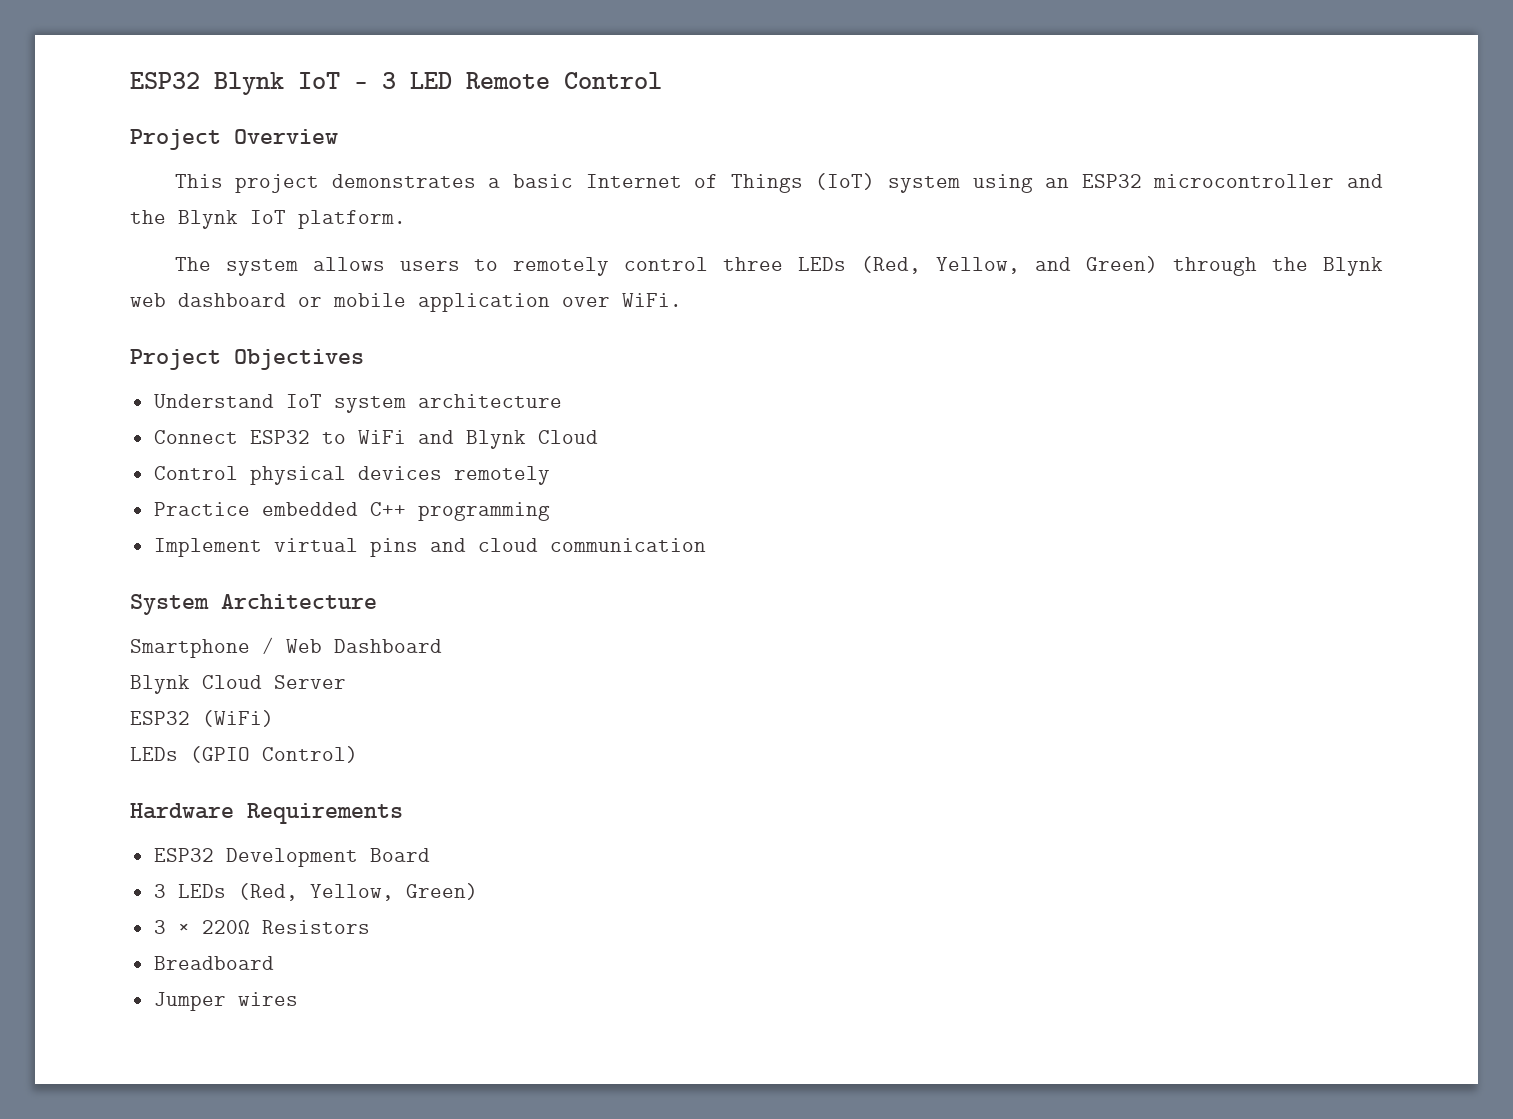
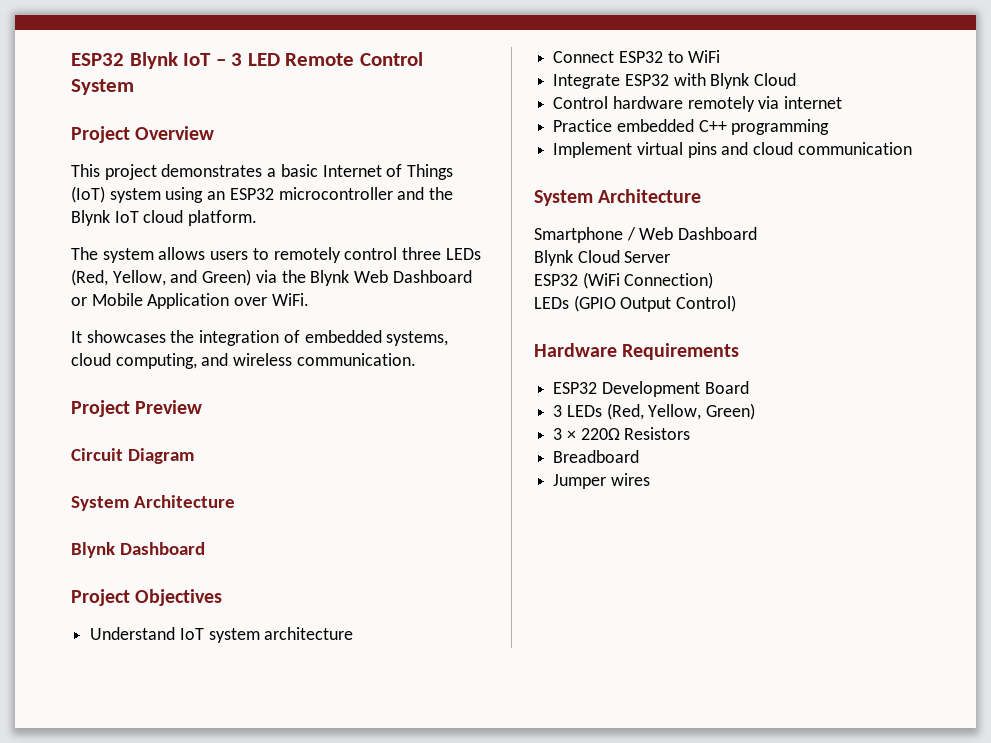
- ESP32 Blynk IoT – 3 LED Remote Control
+ ESP32 Blynk IoT – 3 LED Remote Control System
- This project demonstrates a basic Internet of Things (IoT) system using an ESP32 microcontroller and the Blynk IoT platform.
+ This project demonstrates a basic Internet of Things (IoT) system using an ESP32 microcontroller and the Blynk IoT cloud platform.
- The system allows users to remotely control three LEDs (Red, Yellow, and Green) through the Blynk web dashboard or mobile application over WiFi.
+ The system allows users to remotely control three LEDs (Red, Yellow, and Green) via the Blynk Web Dashboard or Mobile Application over WiFi.
+ It showcases the integration of embedded systems, cloud computing, and wireless communication.
+ Project Preview
+ Circuit Diagram
+ System Architecture
+ Blynk Dashboard
- Connect ESP32 to WiFi and Blynk Cloud
+ Connect ESP32 to WiFi
+ Integrate ESP32 with Blynk Cloud
- Control physical devices remotely
+ Control hardware remotely via internet
- ESP32 (WiFi)
+ ESP32 (WiFi Connection)
- LEDs (GPIO Control)
+ LEDs (GPIO Output Control)

